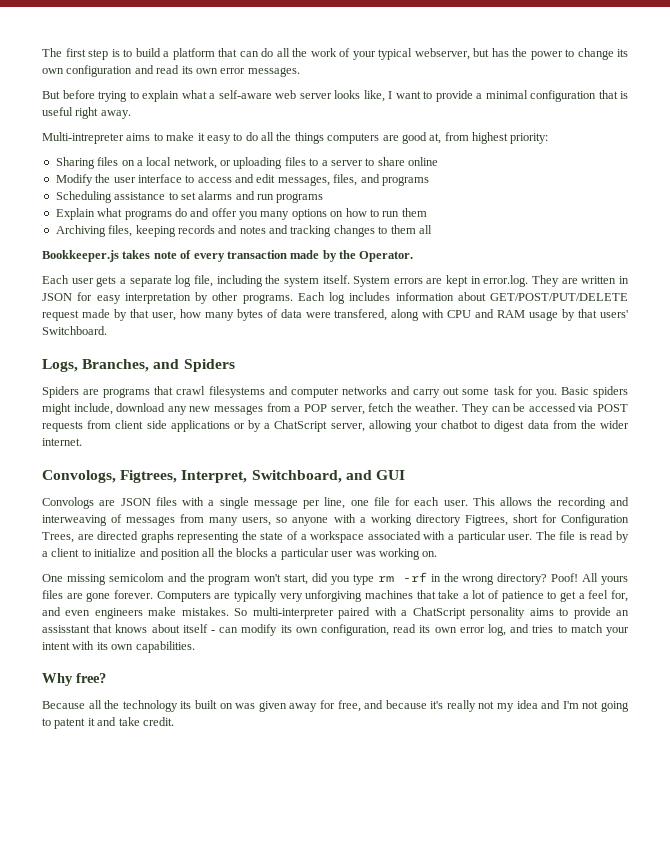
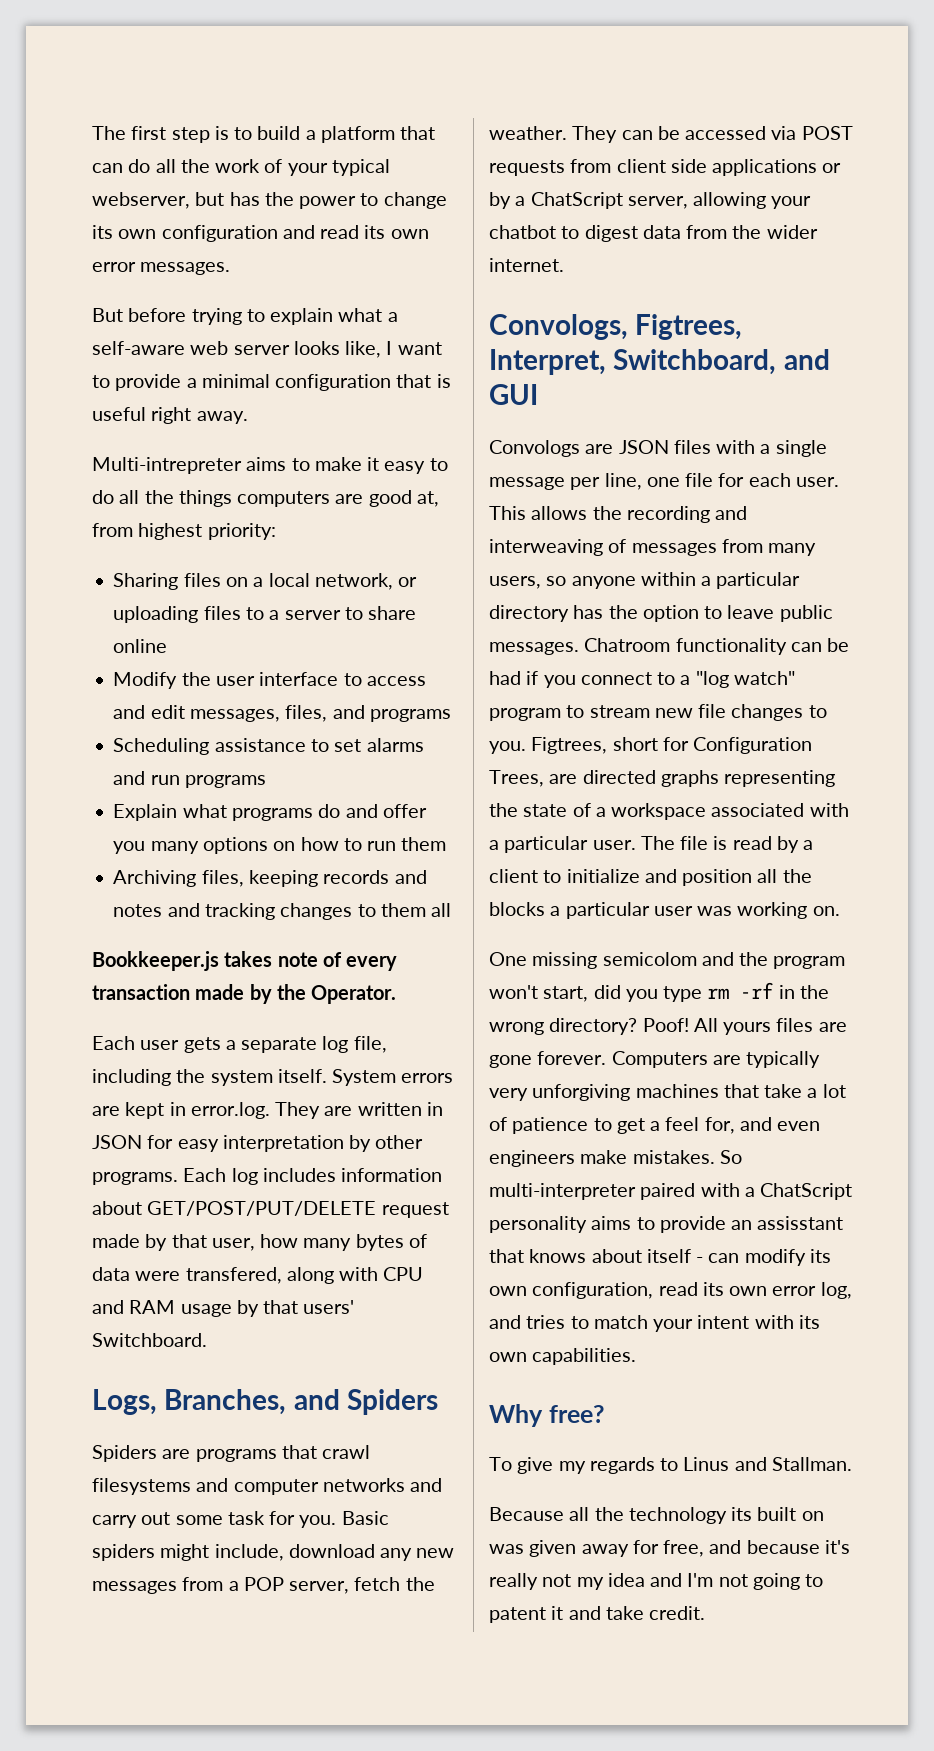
- This allows the recording and interweaving of messages from many users, so anyone with a working directory Figtrees, short for Configuration Trees, are directed graphs representing the state of a workspace associated with a particular user.
+ This allows the recording and interweaving of messages from many users, so anyone within a particular directory has the option to leave public messages. Chatroom functionality can be had if you connect to a "log watch" program to stream new file changes to you. Figtrees, short for Configuration Trees, are directed graphs representing the state of a workspace associated with a particular user.
+ To give my regards to Linus and Stallman.

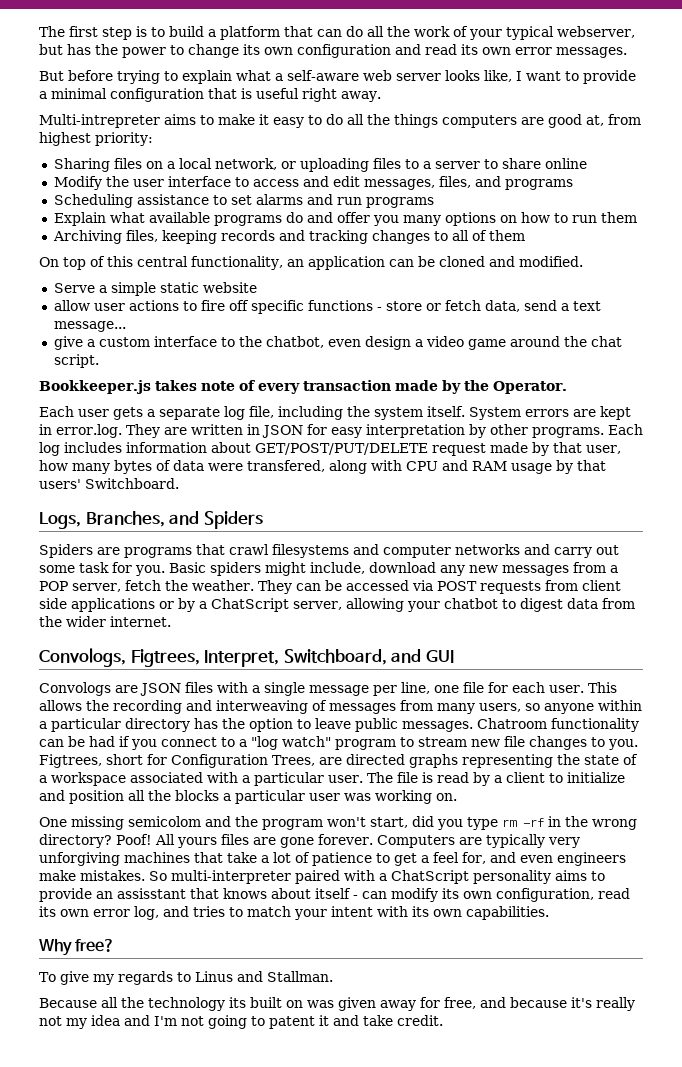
- Explain what programs do and offer you many options on how to run them
+ Explain what available programs do and offer you many options on how to run them
- Archiving files, keeping records and notes and tracking changes to them all
+ Archiving files, keeping records and tracking changes to all of them
+ On top of this central functionality, an application can be cloned and modified.
+ Serve a simple static website
+ allow user actions to fire off specific functions - store or fetch data, send a text message...
+ give a custom interface to the chatbot, even design a video game around the chat script.

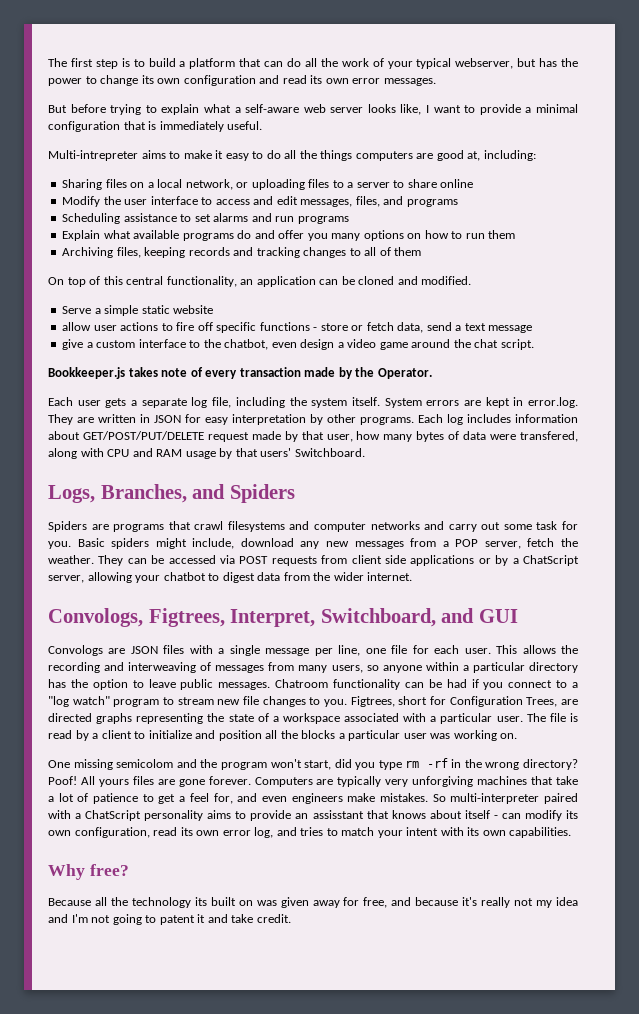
- But before trying to explain what a self-aware web server looks like, I want to provide a minimal configuration that is useful right away.
+ But before trying to explain what a self-aware web server looks like, I want to provide a minimal configuration that is immediately useful.
- Multi-intrepreter aims to make it easy to do all the things computers are good at, from highest priority:
+ Multi-intrepreter aims to make it easy to do all the things computers are good at, including:
- allow user actions to fire off specific functions - store or fetch data, send a text message...
+ allow user actions to fire off specific functions - store or fetch data, send a text message
- To give my regards to Linus and Stallman.

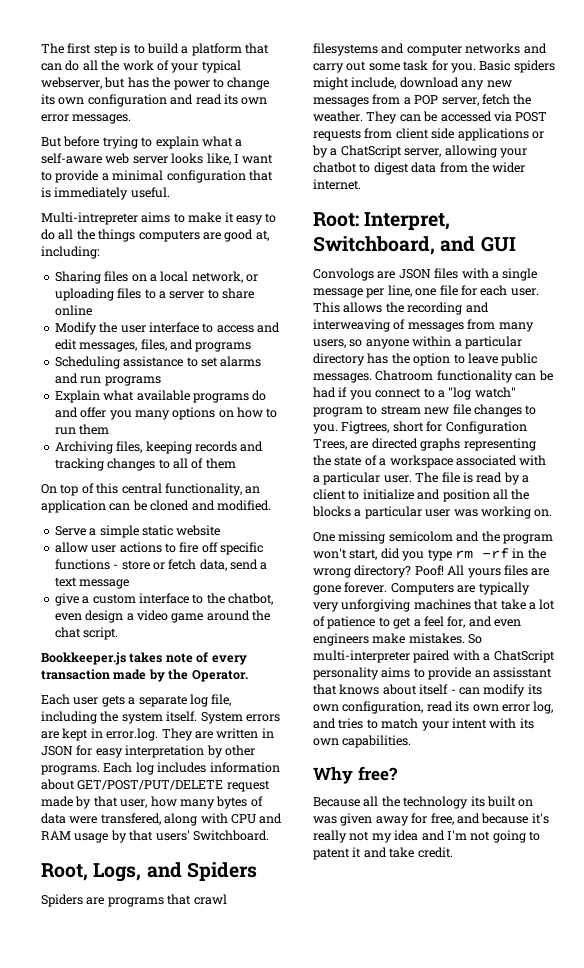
- Logs, Branches, and Spiders
+ Root, Logs, and Spiders
- Convologs, Figtrees, Interpret, Switchboard, and GUI
+ Root: Interpret, Switchboard, and GUI

